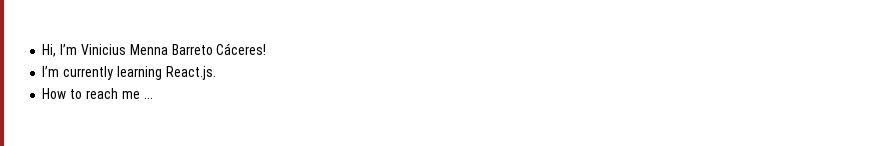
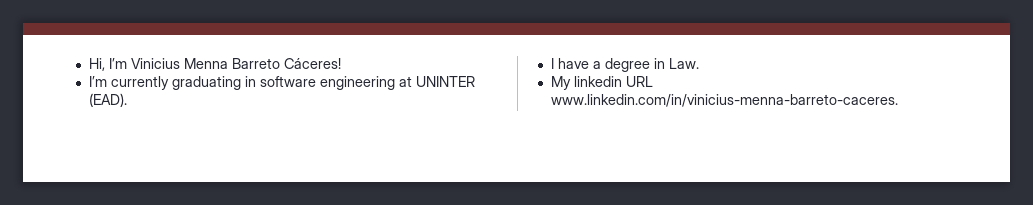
- I’m currently learning React.js.
- How to reach me ...
+ I’m currently graduating in software engineering at UNINTER (EAD).
+ I have a degree in Law.
+ My linkedin URL www.linkedin.com/in/vinicius-menna-barreto-caceres.

